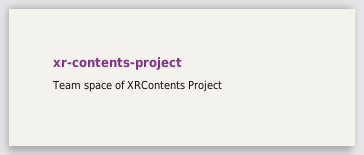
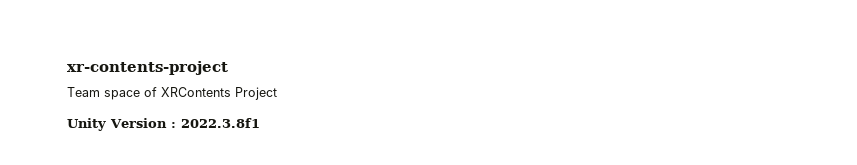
+ Unity Version : 2022.3.8f1

